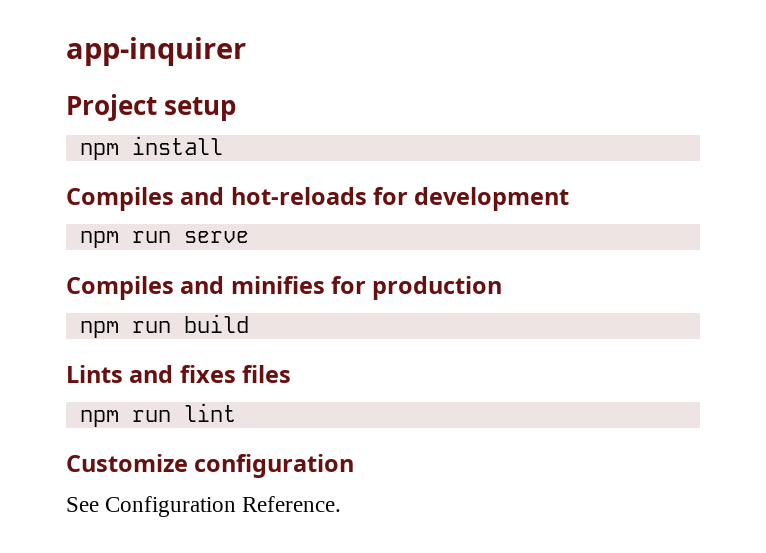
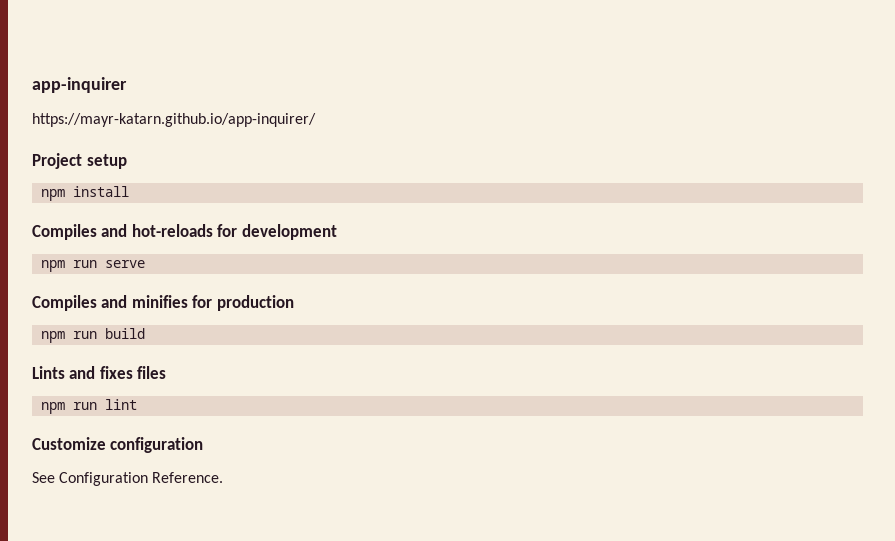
+ https://mayr-katarn.github.io/app-inquirer/

